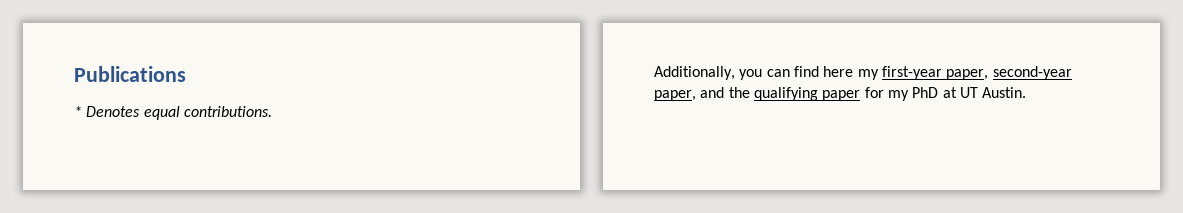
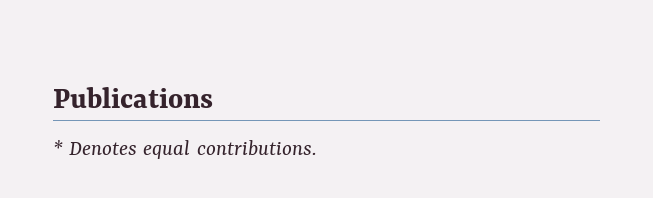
- Additionally, you can find here my first-year paper, second-year paper, and the qualifying paper for my PhD at UT Austin.

